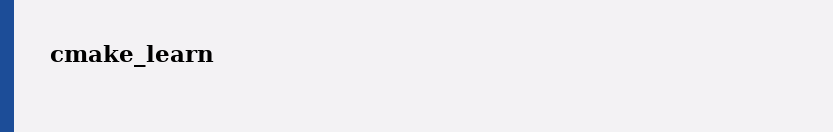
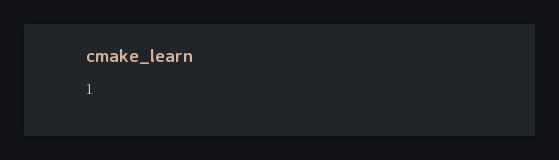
+ 1

